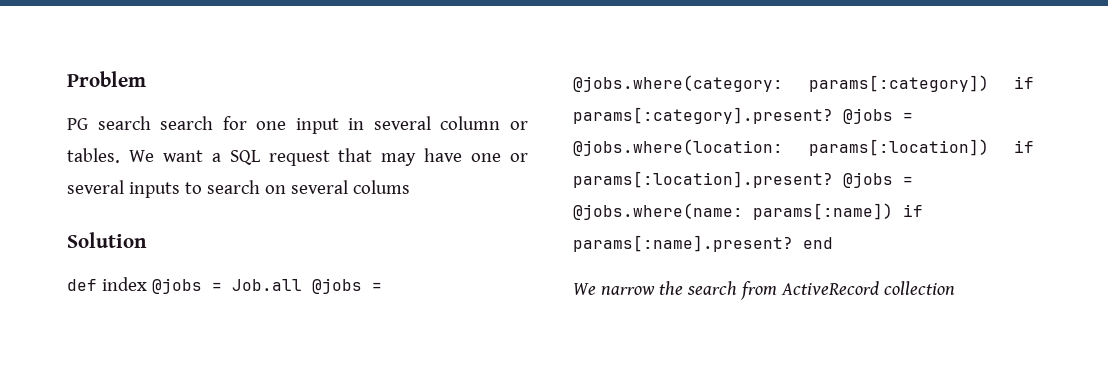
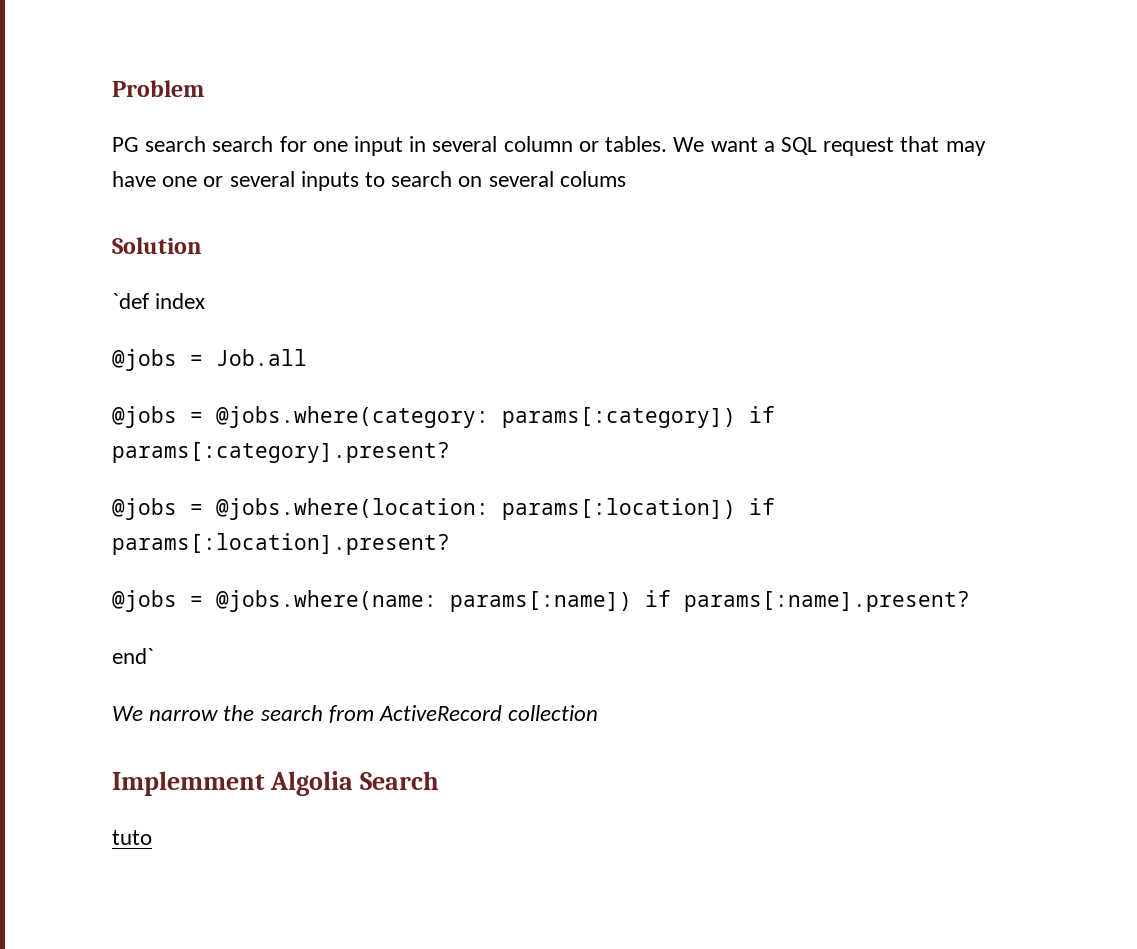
- def index @jobs = Job.all @jobs = @jobs.where(category: params[:category]) if params[:category].present? @jobs = @jobs.where(location: params[:location]) if params[:location].present? @jobs = @jobs.where(name: params[:name]) if params[:name].present? end
+ `def index
+ @jobs = Job.all
+ @jobs = @jobs.where(category: params[:category]) if params[:category].present?
+ @jobs = @jobs.where(location: params[:location]) if params[:location].present?
+ @jobs = @jobs.where(name: params[:name]) if params[:name].present?
+ end`
+ Implemment Algolia Search
+ tuto

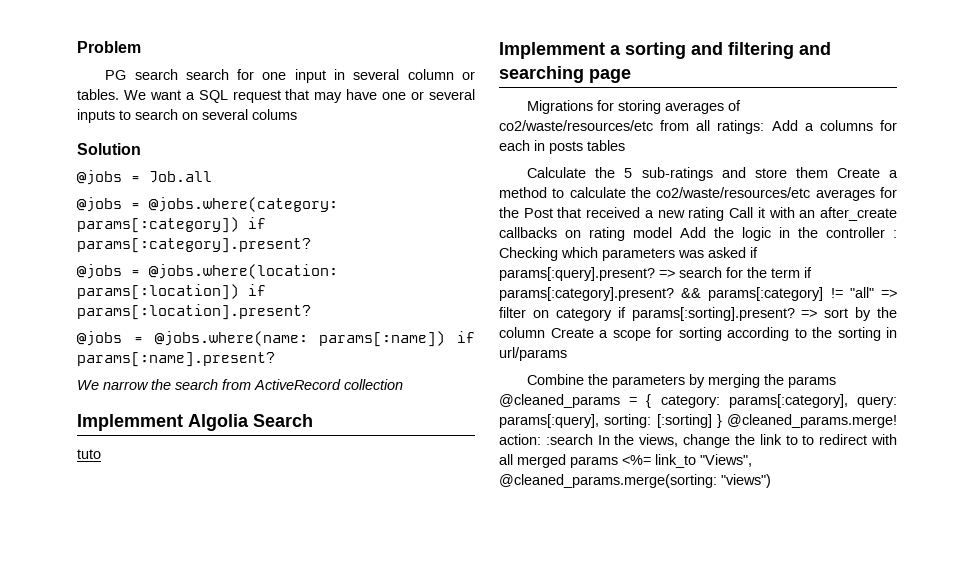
- `def index
- end`
+ Implemment a sorting and filtering and searching page
+ Migrations for storing averages of co2/waste/resources/etc from all ratings: Add a columns for each in posts tables
+ Calculate the 5 sub-ratings and store them Create a method to calculate the co2/waste/resources/etc averages for the Post that received a new rating Call it with an after_create callbacks on rating model Add the logic in the controller : Checking which parameters was asked if params[:query].present? => search for the term if params[:category].present? && params[:category] != "all" => filter on category if params[:sorting].present? => sort by the column Create a scope for sorting according to the sorting in url/params
+ Combine the parameters by merging the params @cleaned_params = { category: params[:category], query: params[:query], sorting: [:sorting] } @cleaned_params.merge! action: :search In the views, change the link to to redirect with all merged params <%= link_to "Views", @cleaned_params.merge(sorting: "views")

